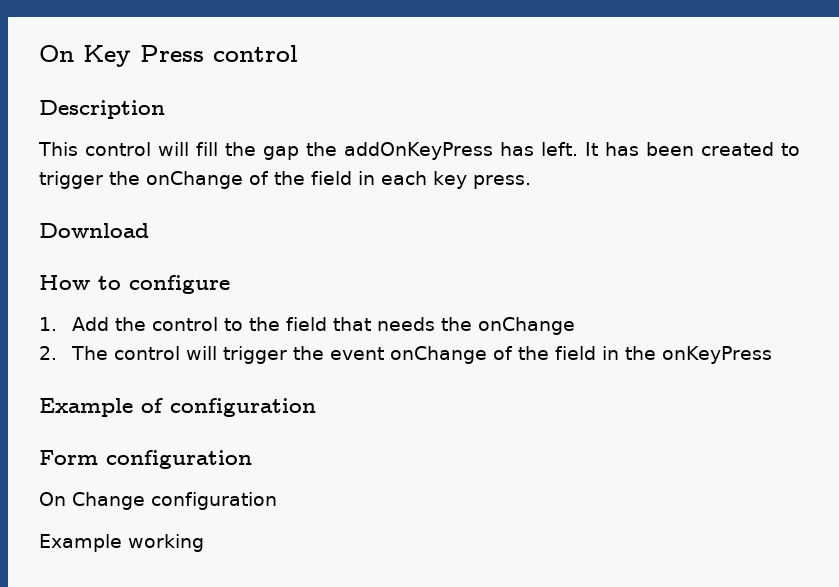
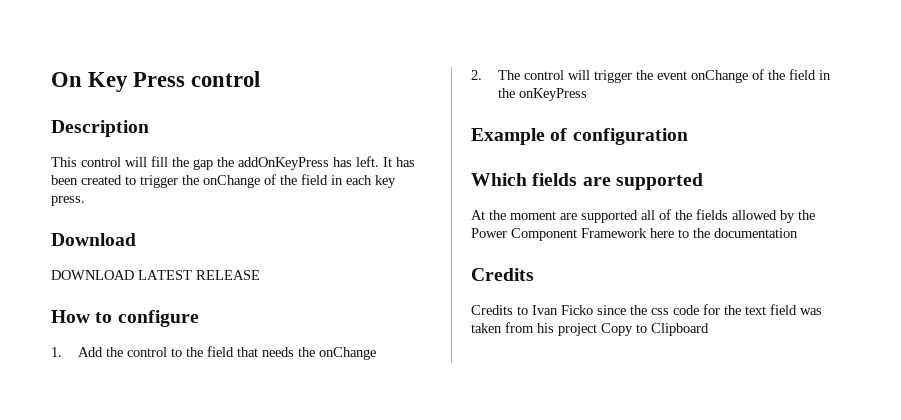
+ DOWNLOAD LATEST RELEASE
- Form configuration
- On Change configuration
- Example working
+ Which fields are supported
+ At the moment are supported all of the fields allowed by the Power Component Framework here to the documentation
+ Credits
+ Credits to Ivan Ficko since the css code for the text field was taken from his project Copy to Clipboard

